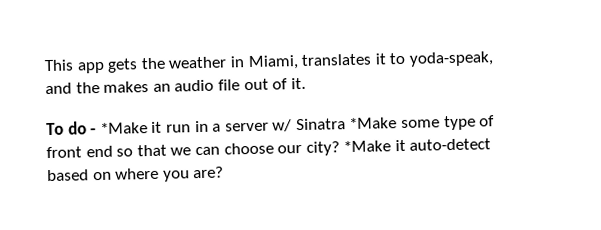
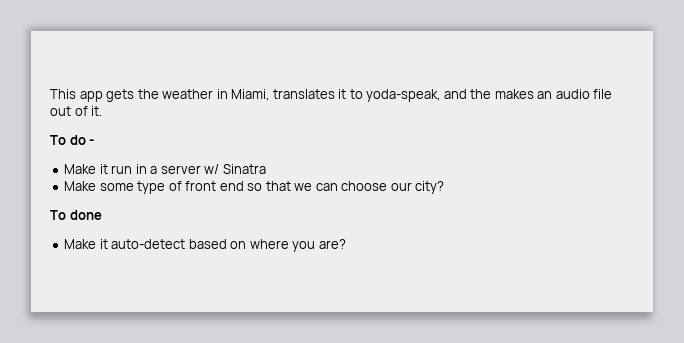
- To do - *Make it run in a server w/ Sinatra *Make some type of front end so that we can choose our city? *Make it auto-detect based on where you are?
+ To do -
+ Make it run in a server w/ Sinatra
+ Make some type of front end so that we can choose our city?
+ To done
+ Make it auto-detect based on where you are?

